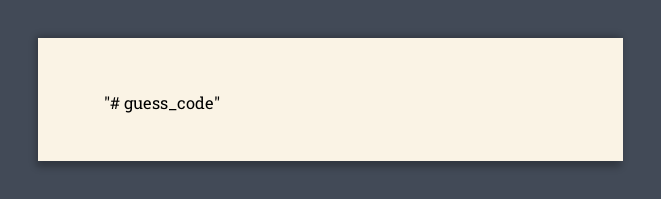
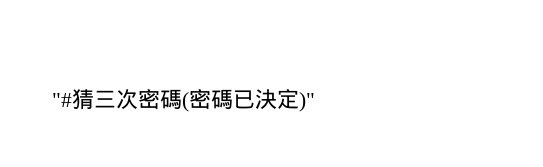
- "# guess_code"
+ "#猜三次密碼(密碼已決定)"

